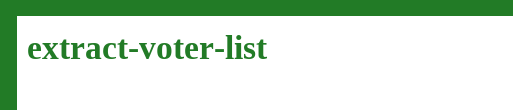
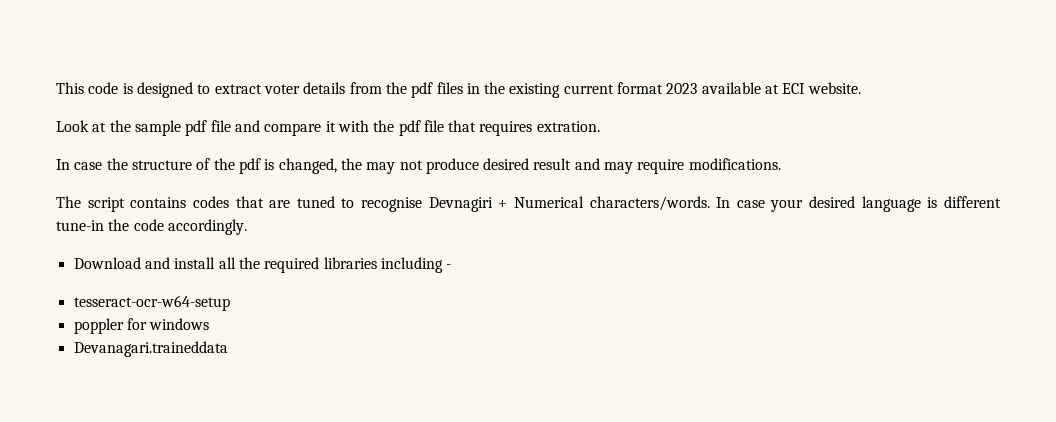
- extract-voter-list
+ This code is designed to extract voter details from the pdf files in the existing current format 2023 available at ECI website.
+ Look at the sample pdf file and compare it with the pdf file that requires extration.
+ In case the structure of the pdf is changed, the may not produce desired result and may require modifications.
+ The script contains codes that are tuned to recognise Devnagiri + Numerical characters/words. In case your desired language is different tune-in the code accordingly.
+ Download and install all the required libraries including -
+ tesseract-ocr-w64-setup
+ poppler for windows
+ Devanagari.traineddata

